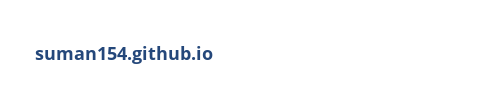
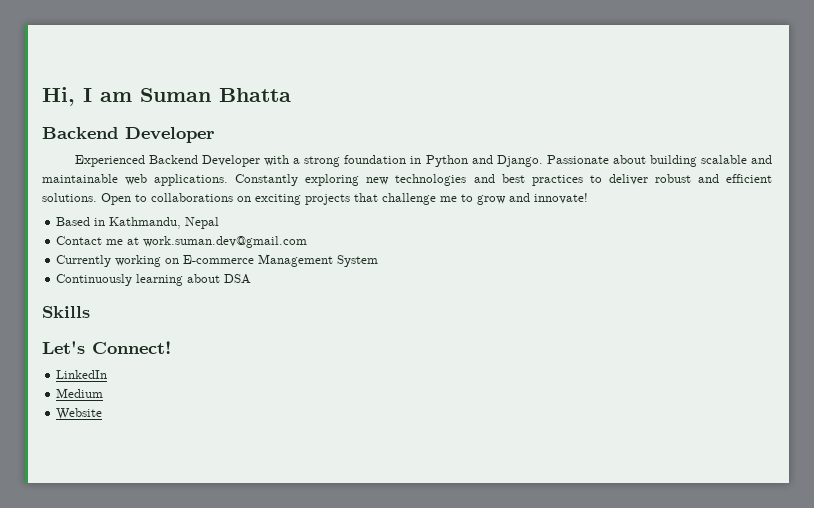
- suman154.github.io
+ Hi, I am Suman Bhatta
+ Backend Developer
+ Experienced Backend Developer with a strong foundation in Python and Django. Passionate about building scalable and maintainable web applications. Constantly exploring new technologies and best practices to deliver robust and efficient solutions. Open to collaborations on exciting projects that challenge me to grow and innovate!
+ Based in Kathmandu, Nepal
+ Contact me at work.suman.dev@gmail.com
+ Currently working on E-commerce Management System
+ Continuously learning about DSA
+ Skills
+ Let's Connect!
+ LinkedIn
+ Medium
+ Website

